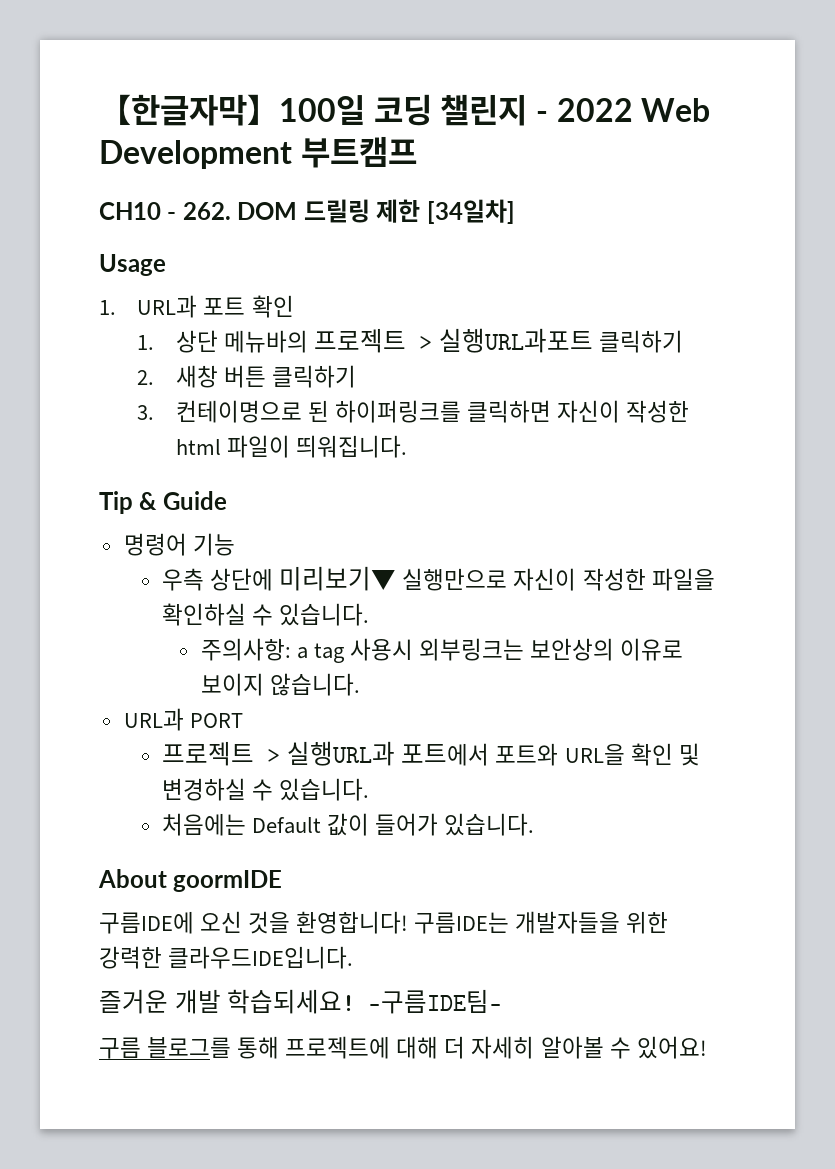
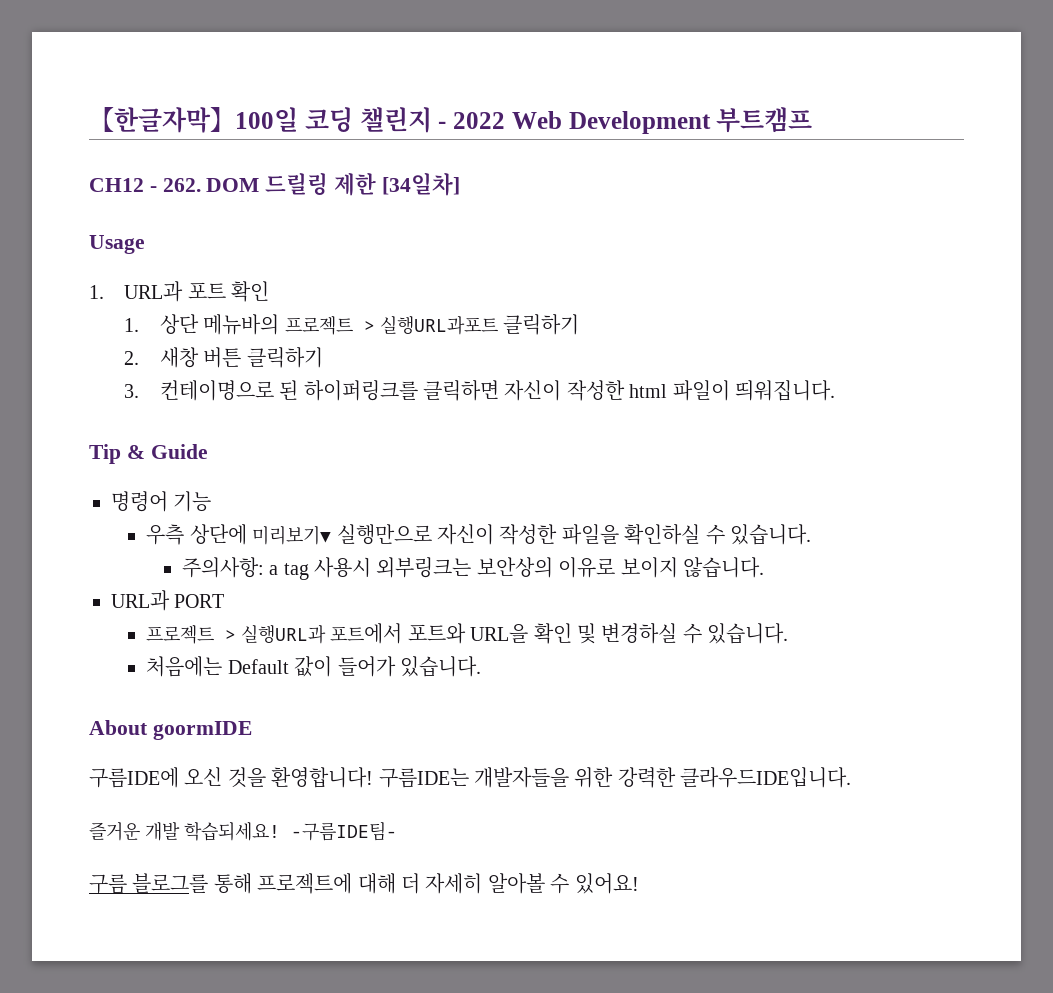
- CH10 - 262. DOM 드릴링 제한 [34일차]
+ CH12 - 262. DOM 드릴링 제한 [34일차]

